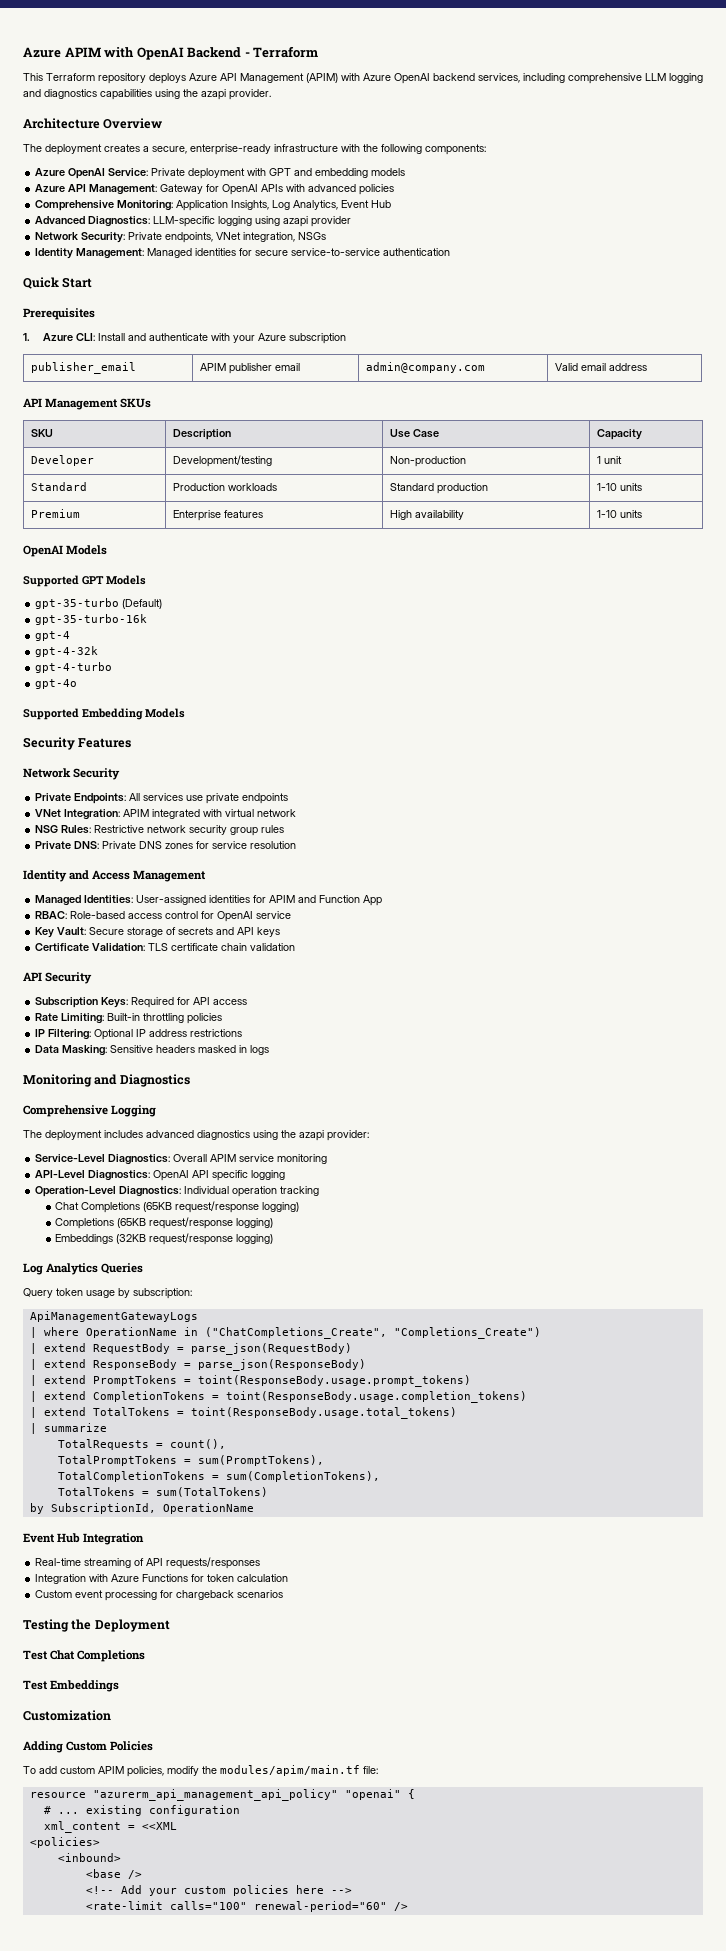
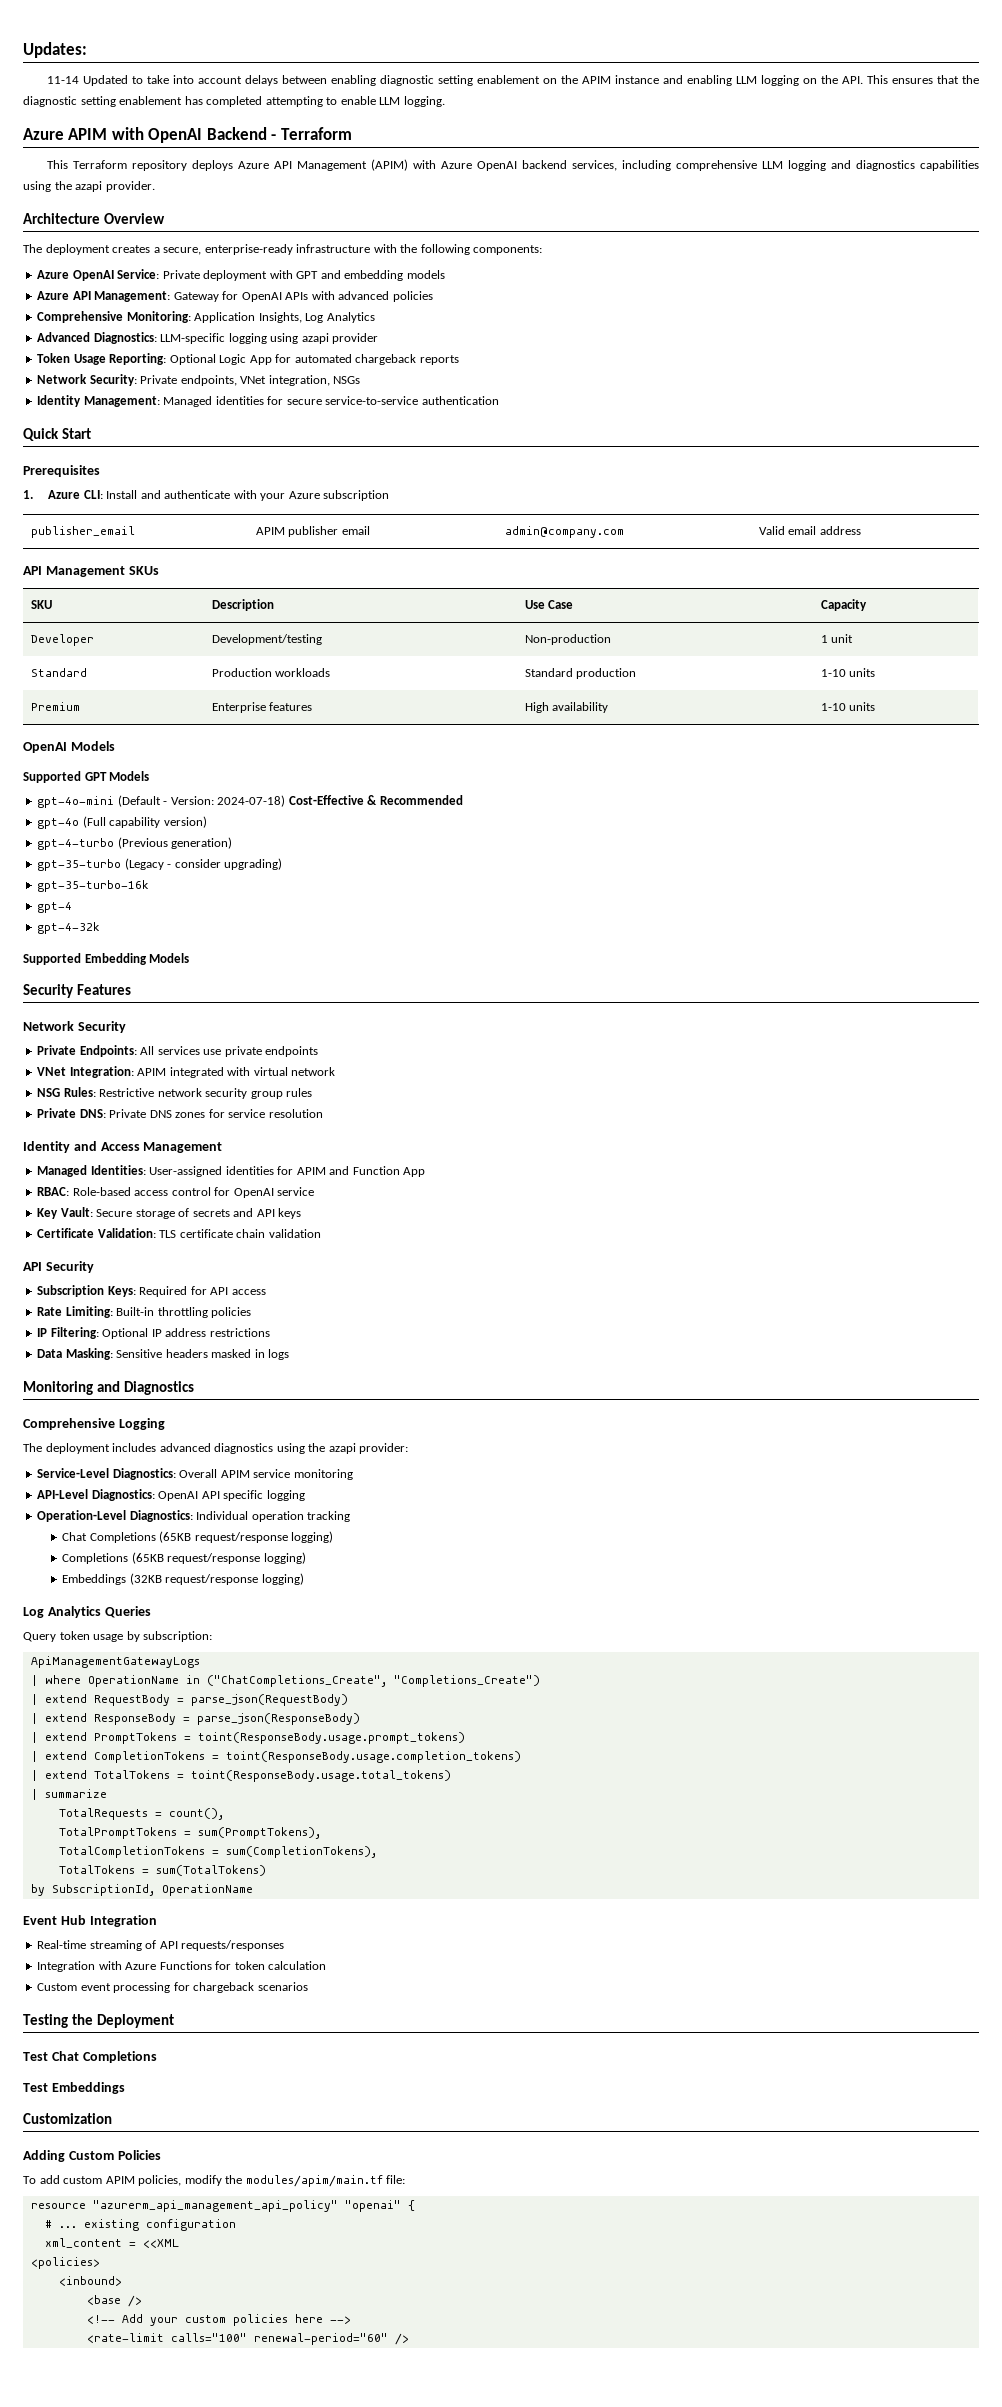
+ Updates:
+ 11-14 Updated to take into account delays between enabling diagnostic setting enablement on the APIM instance and enabling LLM logging on the API. This ensures that the diagnostic setting enablement has completed attempting to enable LLM logging.
- Comprehensive Monitoring: Application Insights, Log Analytics, Event Hub
+ Comprehensive Monitoring: Application Insights, Log Analytics
+ Token Usage Reporting: Optional Logic App for automated chargeback reports
- gpt-35-turbo (Default)
+ gpt-4o-mini (Default - Version: 2024-07-18) Cost-Effective & Recommended
+ gpt-4o (Full capability version)
+ gpt-4-turbo (Previous generation)
+ gpt-35-turbo (Legacy - consider upgrading)
- gpt-4-turbo
- gpt-4o

